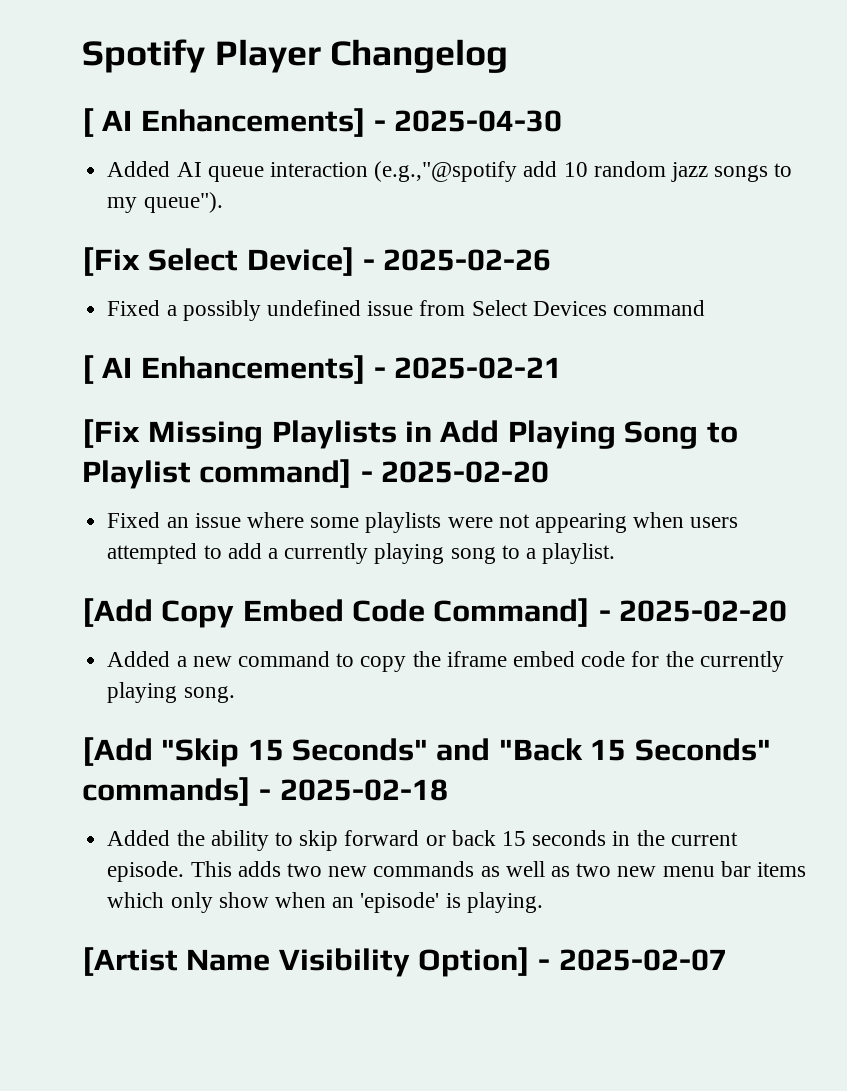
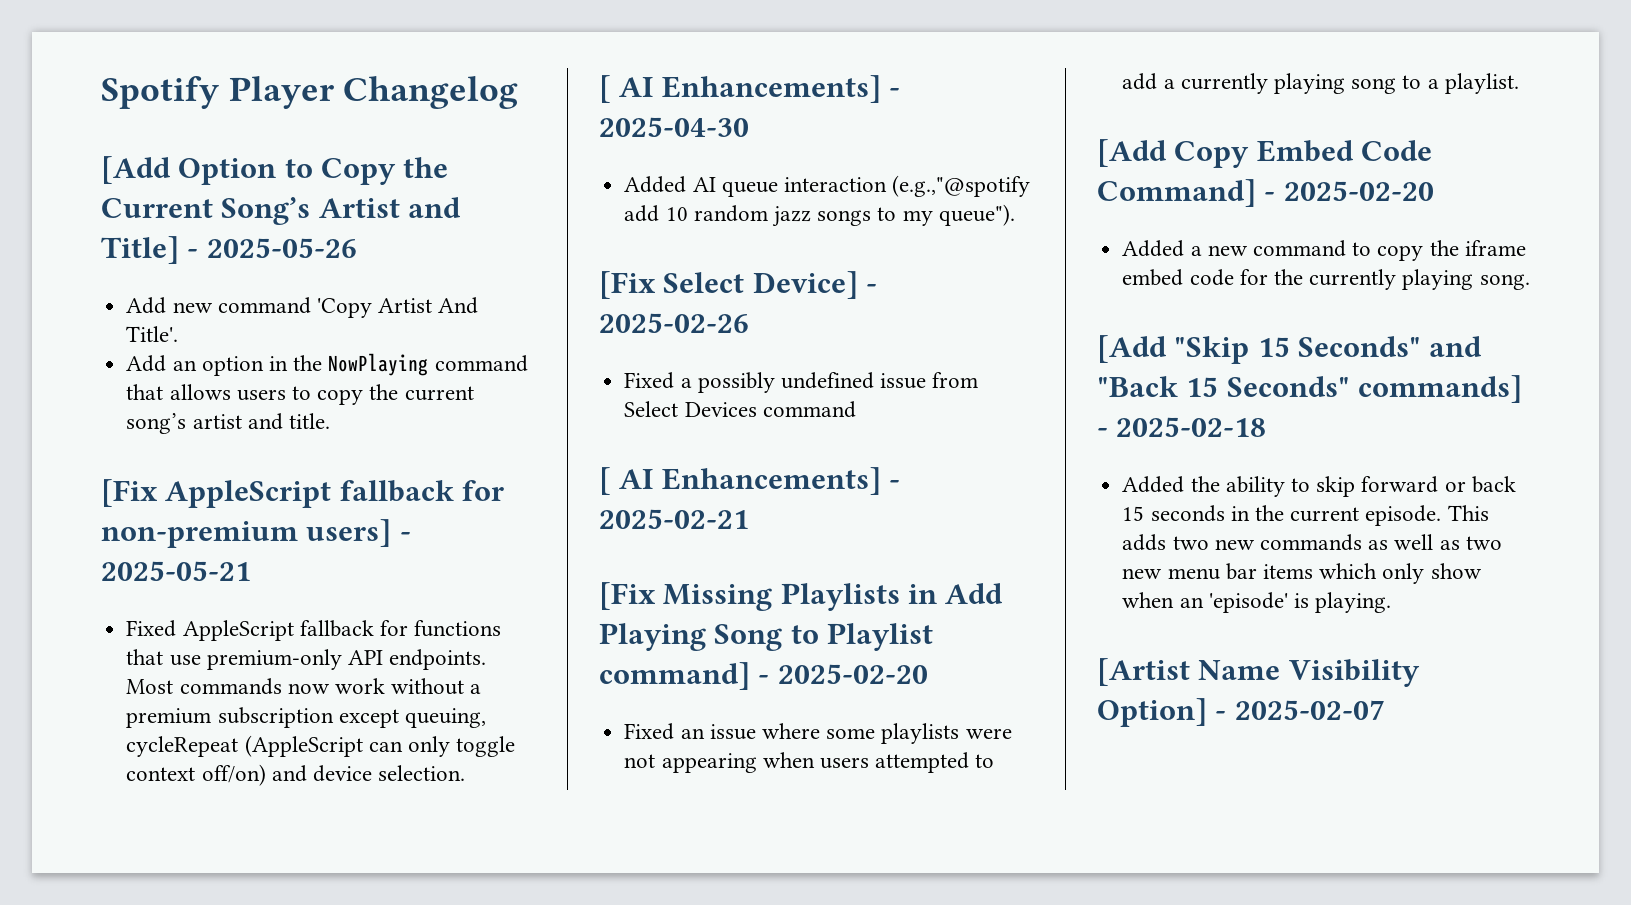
+ [Add Option to Copy the Current Song’s Artist and Title] - 2025-05-26
+ Add new command 'Copy Artist And Title'.
+ Add an option in the NowPlaying command that allows users to copy the current song’s artist and title.
+ [Fix AppleScript fallback for non-premium users] - 2025-05-21
+ Fixed AppleScript fallback for functions that use premium-only API endpoints. Most commands now work without a premium subscription except queuing, cycleRepeat (AppleScript can only toggle context off/on) and device selection.

